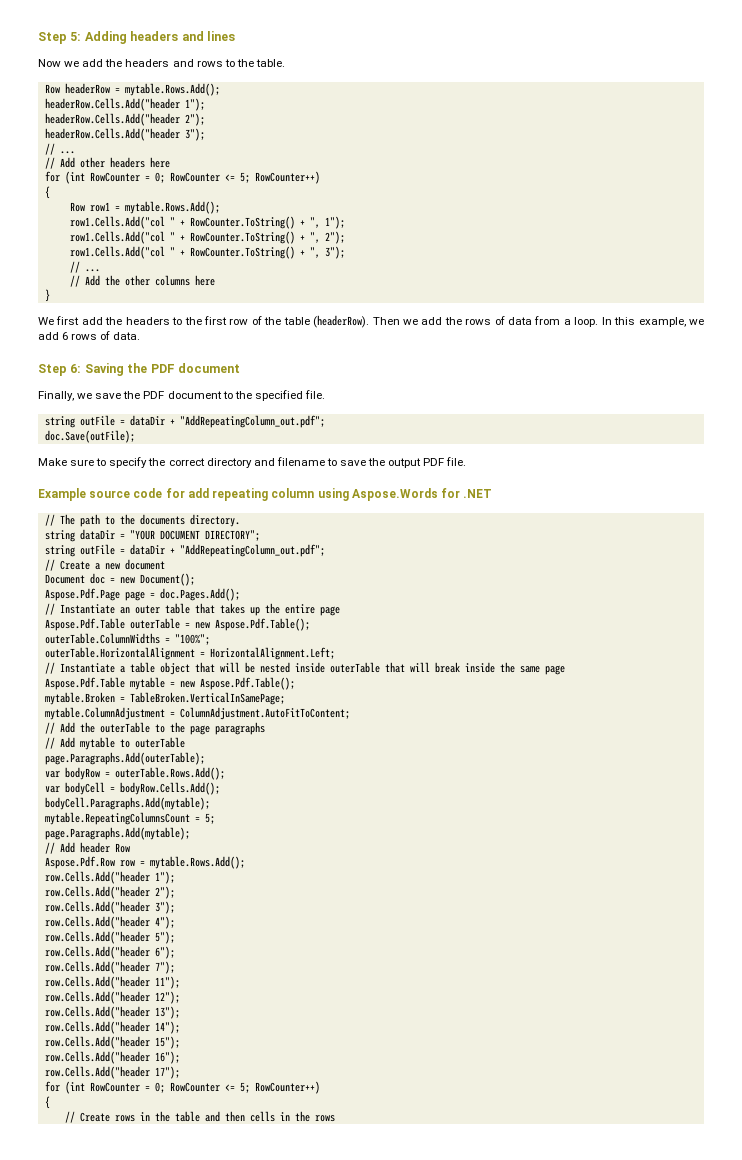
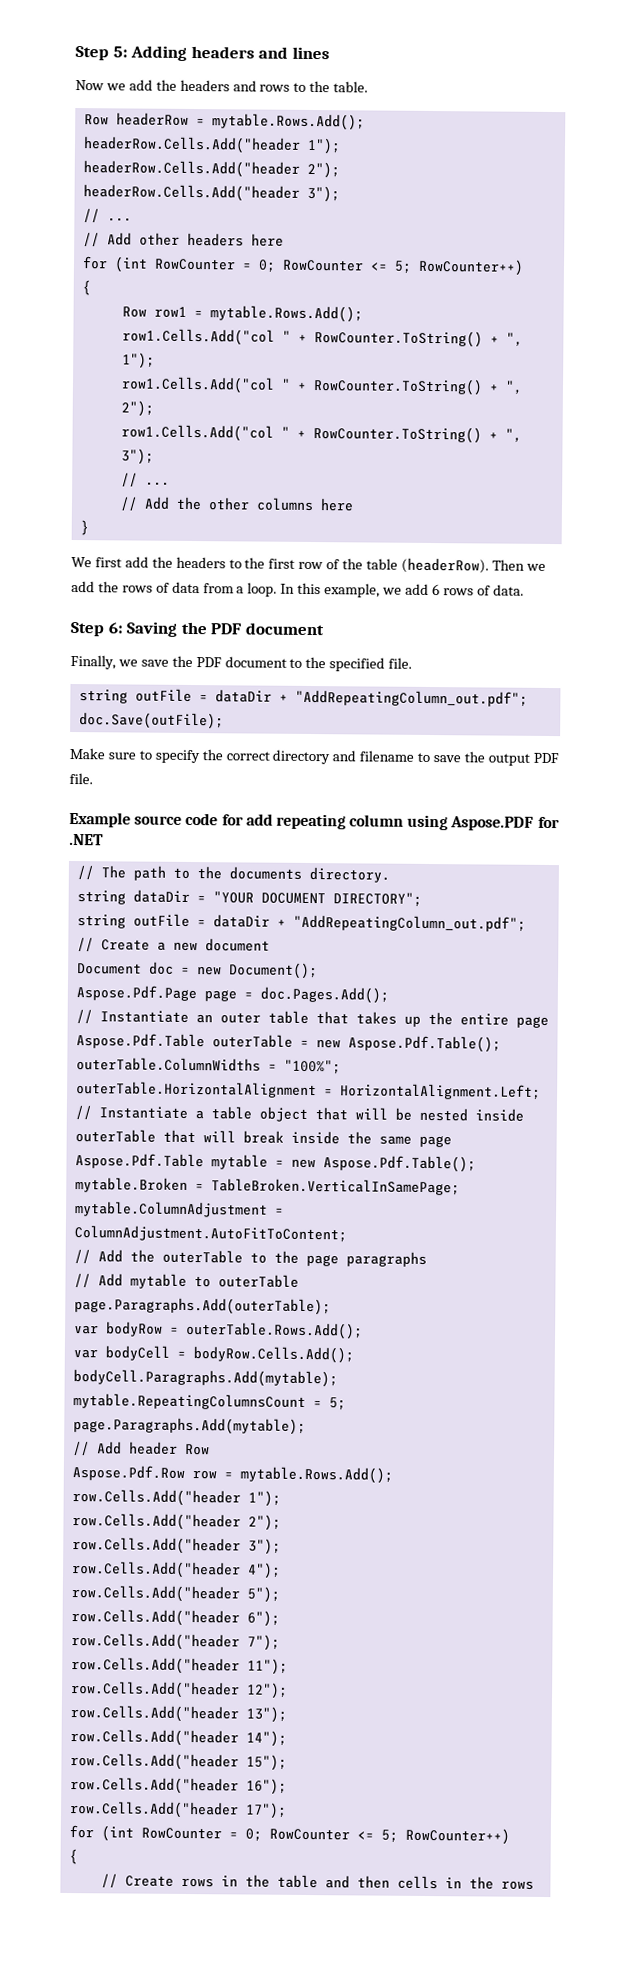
- Example source code for add repeating column using Aspose.Words for .NET
+ Example source code for add repeating column using Aspose.PDF for .NET

